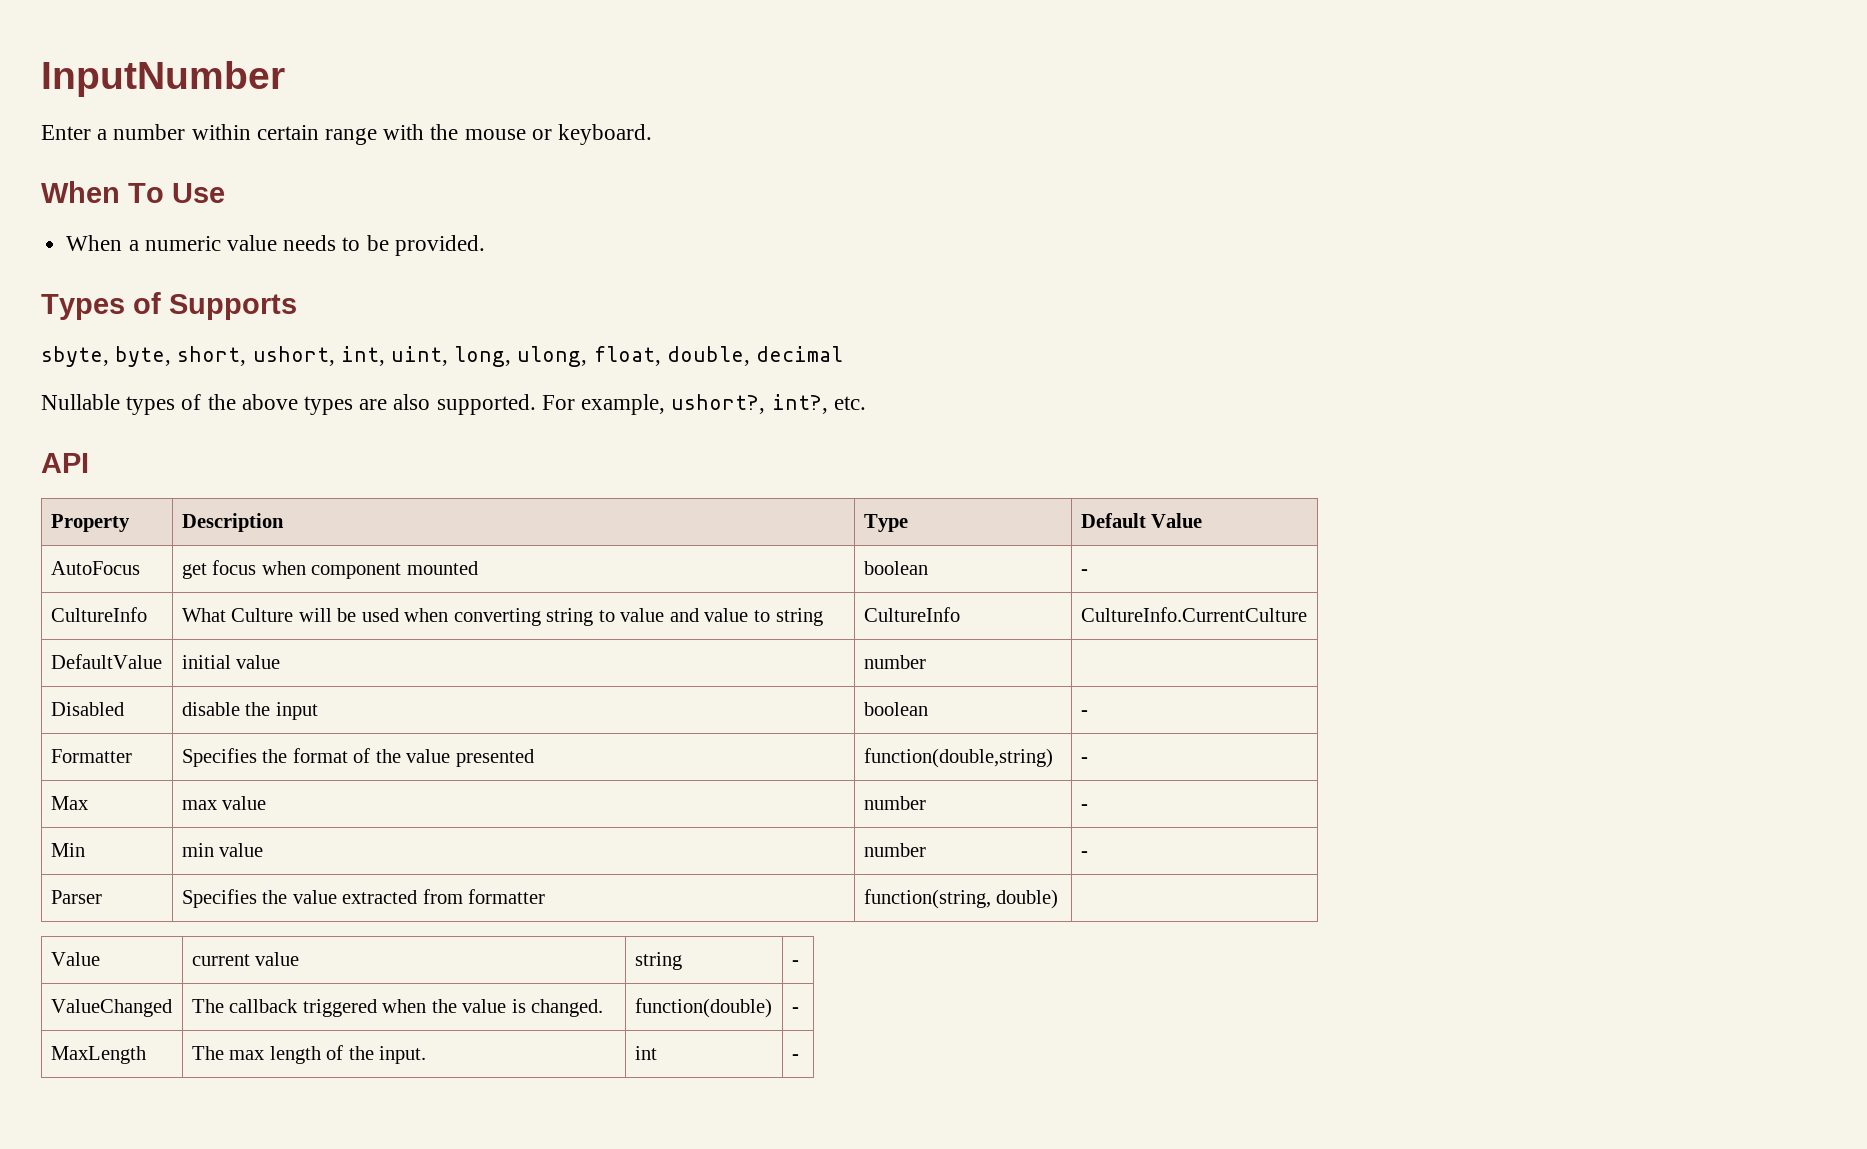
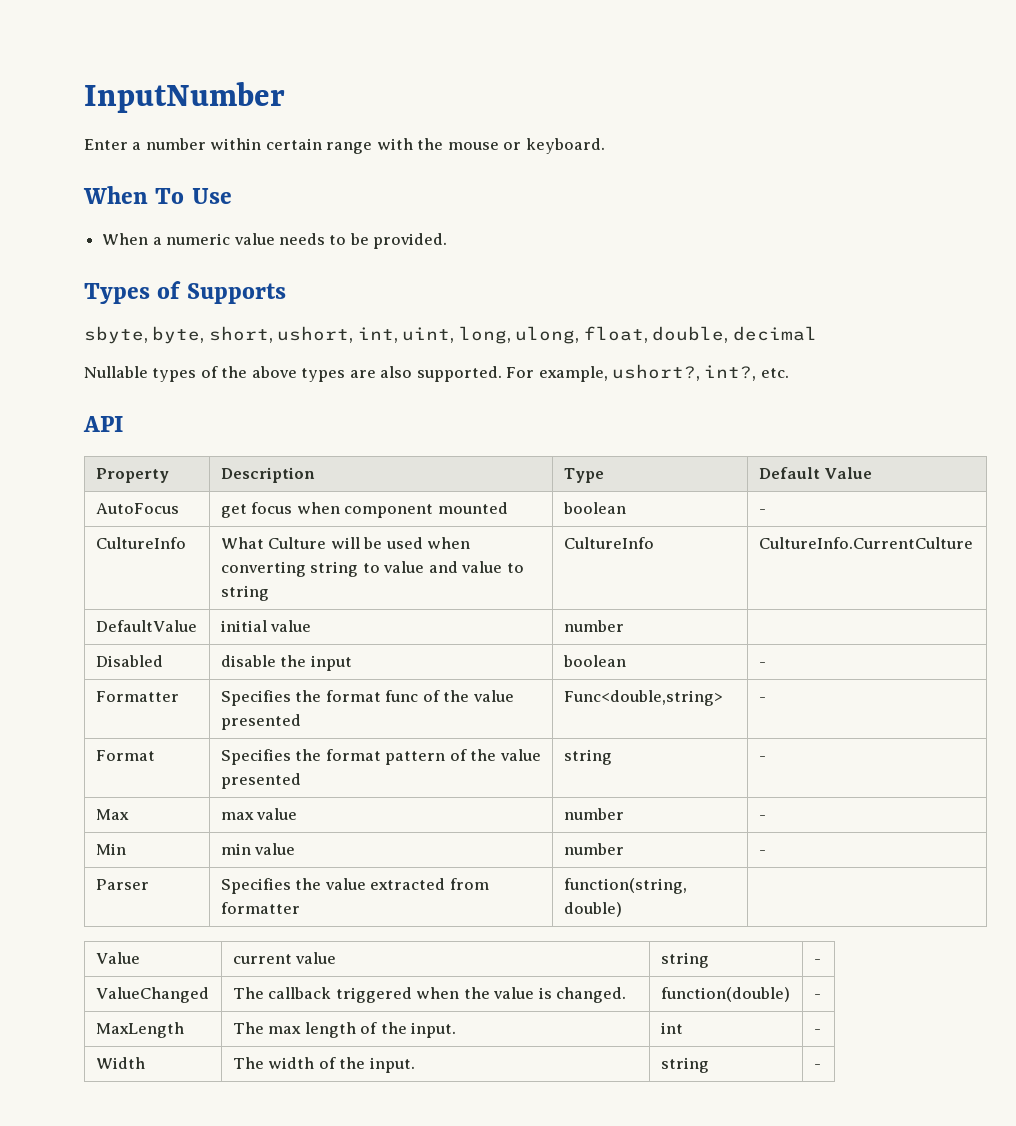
- Formatter | Specifies the format of the value presented | function(double,string) | -
+ Formatter | Specifies the format func of the value presented | Func<double,string> | -
+ Format | Specifies the format pattern of the value presented | string | -
+ Width | The width of the input. | string | -

